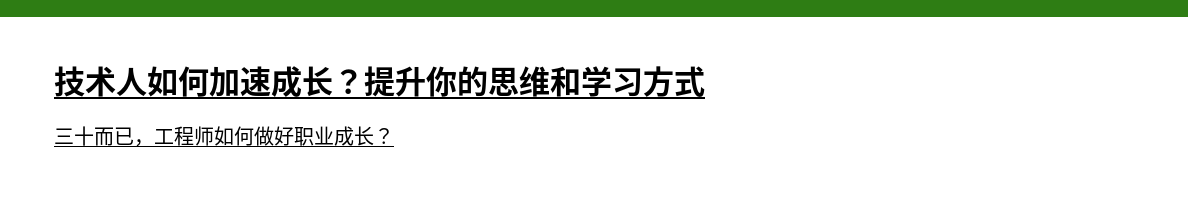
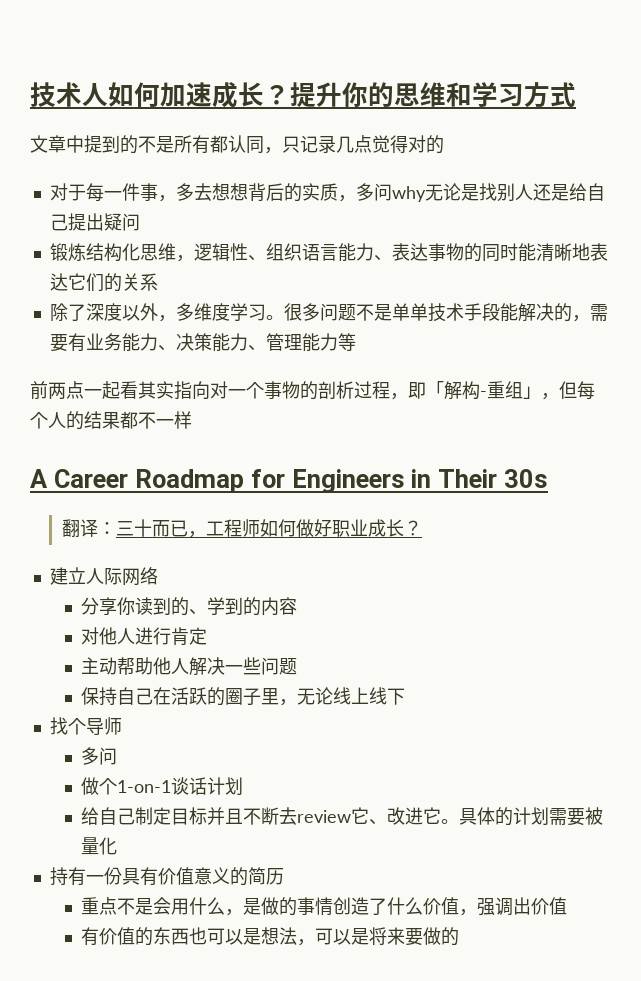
- 三十而已，工程师如何做好职业成长？
+ 文章中提到的不是所有都认同，只记录几点觉得对的
+ 对于每一件事，多去想想背后的实质，多问why无论是找别人还是给自己提出疑问
+ 锻炼结构化思维，逻辑性、组织语言能力、表达事物的同时能清晰地表达它们的关系
+ 除了深度以外，多维度学习。很多问题不是单单技术手段能解决的，需要有业务能力、决策能力、管理能力等
+ 前两点一起看其实指向对一个事物的剖析过程，即「解构-重组」，但每个人的结果都不一样
+ A Career Roadmap for Engineers in Their 30s
+ 翻译：三十而已，工程师如何做好职业成长？
+ 建立人际网络
+ 分享你读到的、学到的内容
+ 对他人进行肯定
+ 主动帮助他人解决一些问题
+ 保持自己在活跃的圈子里，无论线上线下
+ 找个导师
+ 多问
+ 做个1-on-1谈话计划
+ 给自己制定目标并且不断去review它、改进它。具体的计划需要被量化
+ 持有一份具有价值意义的简历
+ 重点不是会用什么，是做的事情创造了什么价值，强调出价值
+ 有价值的东西也可以是想法，可以是将来要做的

